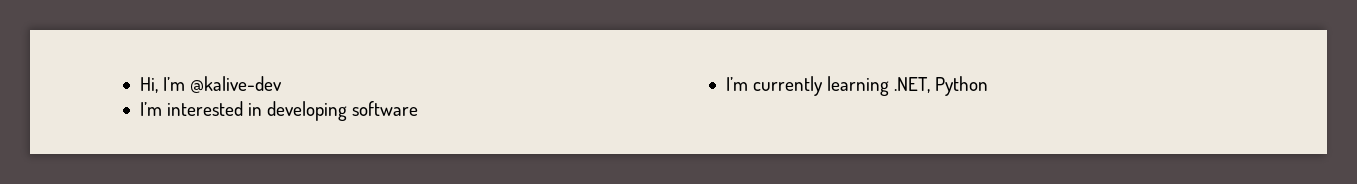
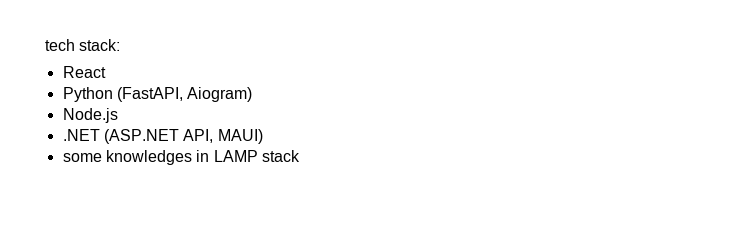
- Hi, I’m @kalive-dev
- I’m interested in developing software
- I’m currently learning .NET, Python
+ tech stack:
+ React
+ Python (FastAPI, Aiogram)
+ Node.js
+ .NET (ASP.NET API, MAUI)
+ some knowledges in LAMP stack

